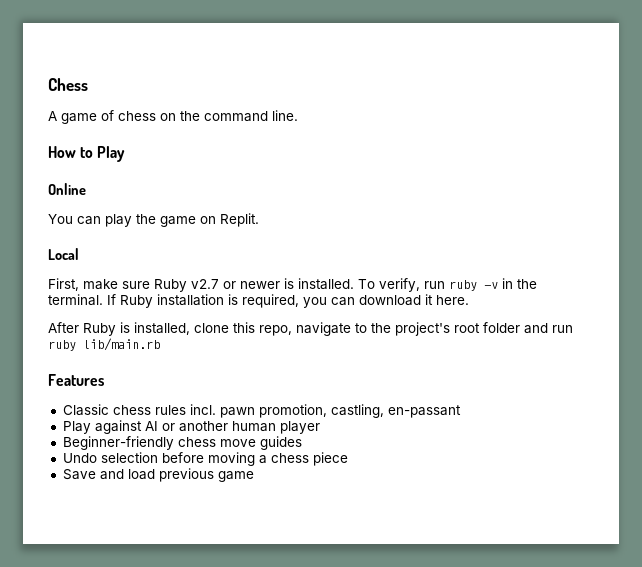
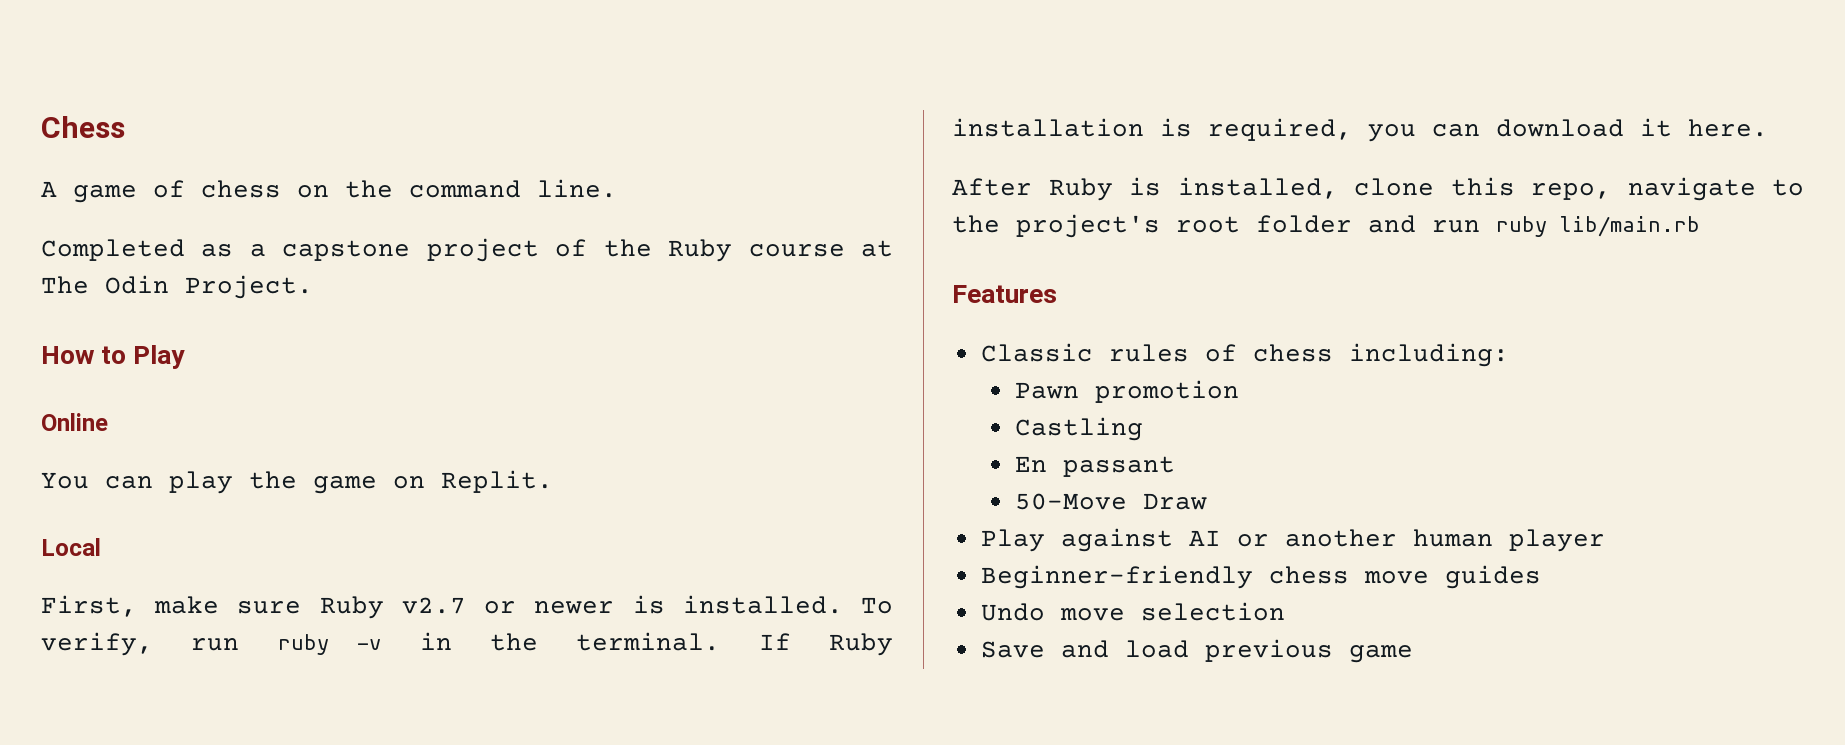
+ Completed as a capstone project of the Ruby course at The Odin Project.
- Classic chess rules incl. pawn promotion, castling, en-passant
+ Classic rules of chess including:
+ Pawn promotion
+ Castling
+ En passant
+ 50-Move Draw
- Undo selection before moving a chess piece
+ Undo move selection

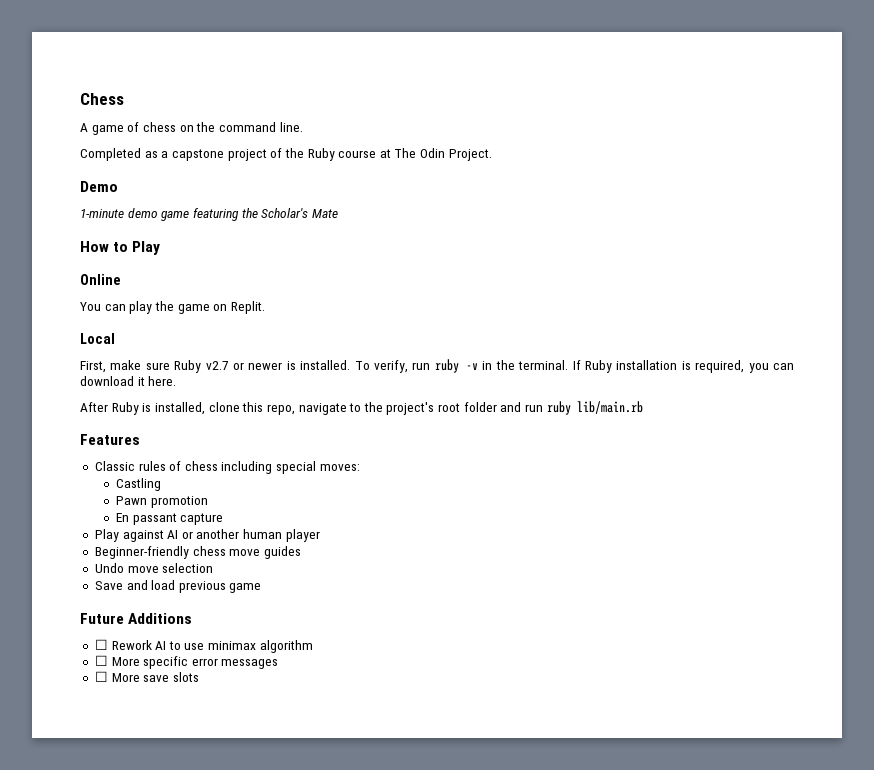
+ Demo
+ 1-minute demo game featuring the Scholar's Mate
- Classic rules of chess including:
+ Classic rules of chess including special moves:
+ Castling
- Castling
- En passant
- 50-Move Draw
+ En passant capture
+ Future Additions
+ ☐ Rework AI to use minimax algorithm
+ ☐ More specific error messages
+ ☐ More save slots

